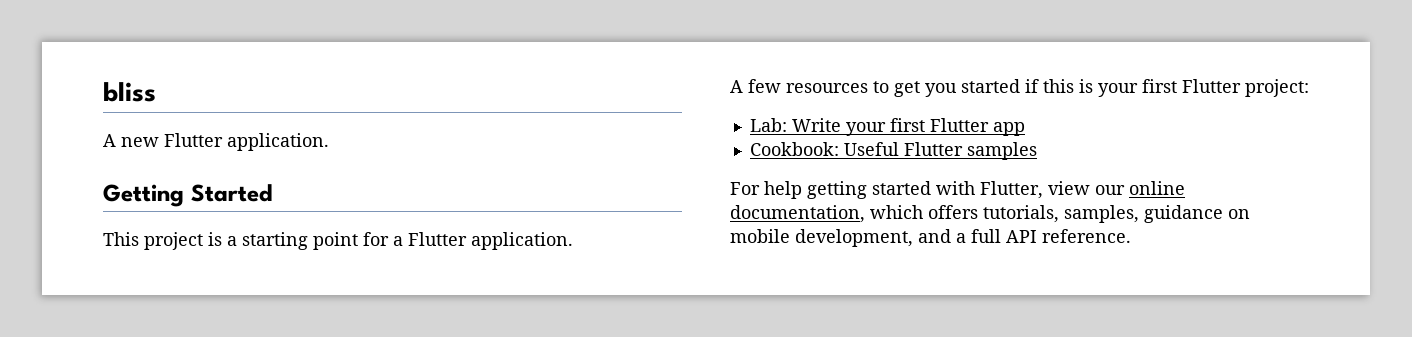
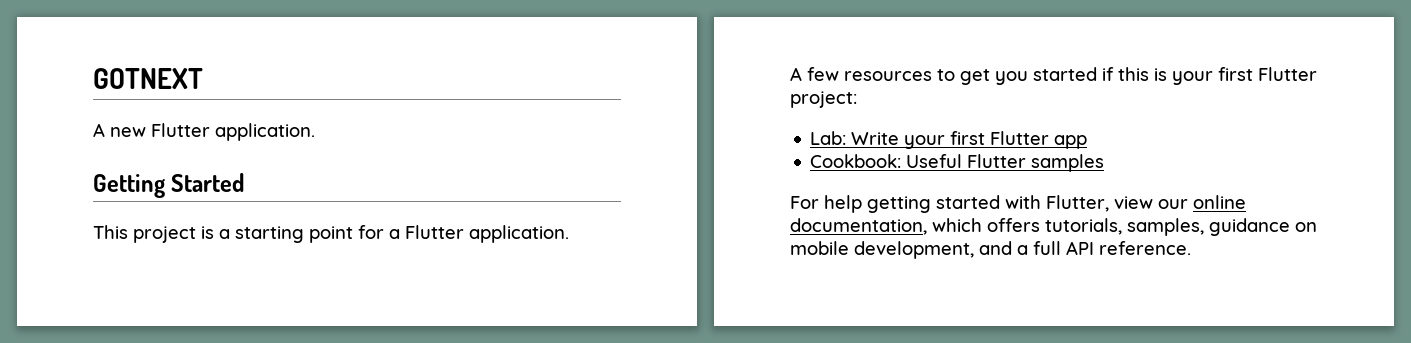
- bliss
+ GOTNEXT

